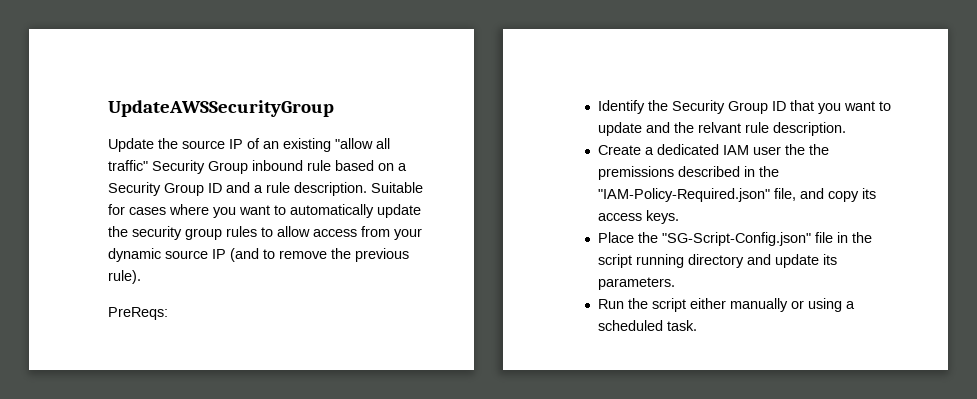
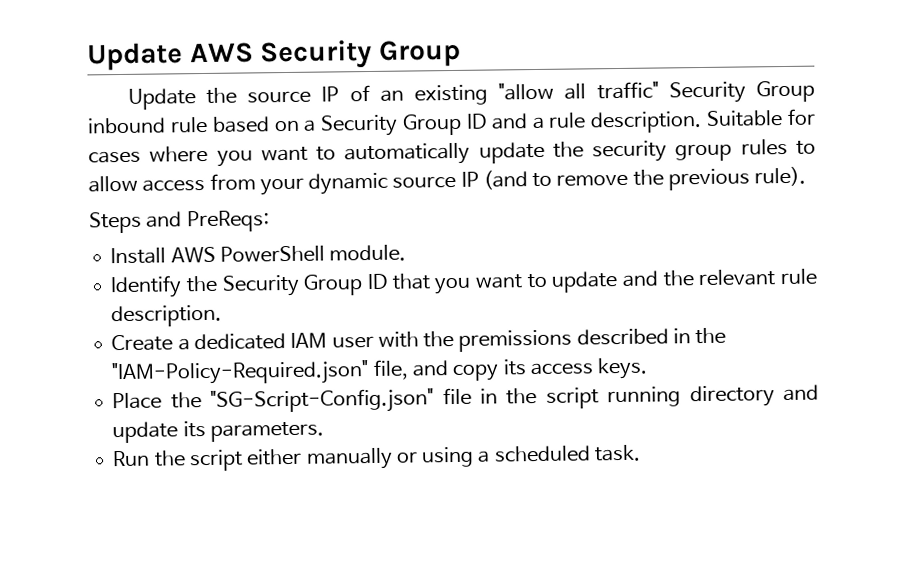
- UpdateAWSSecurityGroup
+ Update AWS Security Group
- PreReqs:
+ Steps and PreReqs:
+ Install AWS PowerShell module.
- Identify the Security Group ID that you want to update and the relvant rule description.
+ Identify the Security Group ID that you want to update and the relevant rule description.
- Create a dedicated IAM user the the premissions described in the "IAM-Policy-Required.json" file, and copy its access keys.
+ Create a dedicated IAM user with the premissions described in the "IAM-Policy-Required.json" file, and copy its access keys.

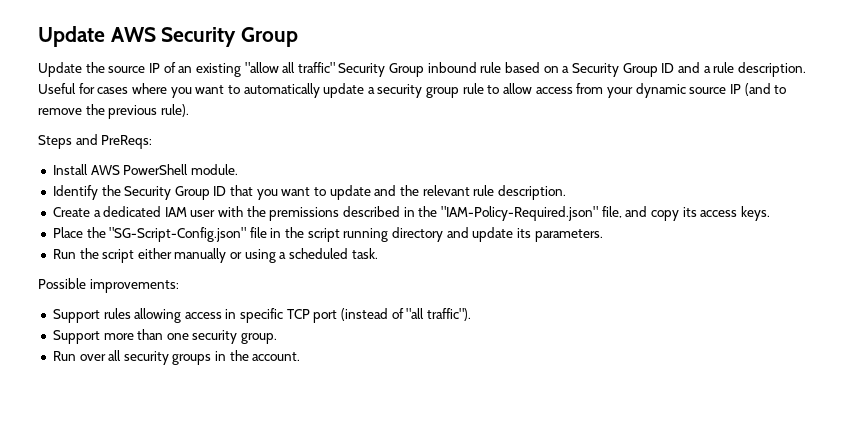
- Suitable for cases where you want to automatically update the security group rules to allow access from your dynamic source IP (and to remove the previous rule).
+ Useful for cases where you want to automatically update a security group rule to allow access from your dynamic source IP (and to remove the previous rule).
+ Possible improvements:
+ Support rules allowing access in specific TCP port (instead of "all traffic").
+ Support more than one security group.
+ Run over all security groups in the account.

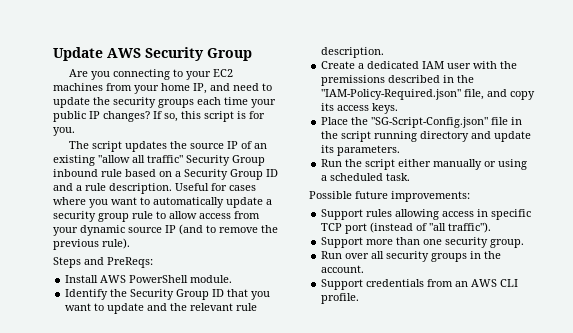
- Update the source IP of an existing "allow all traffic" Security Group inbound rule based on a Security Group ID and a rule description.
+ Are you connecting to your EC2 machines from your home IP, and need to update the security groups each time your public IP changes? If so, this script is for you.
+ The script updates the source IP of an existing "allow all traffic" Security Group inbound rule based on a Security Group ID and a rule description.
- Possible improvements:
+ Possible future improvements:
+ Support credentials from an AWS CLI profile.

